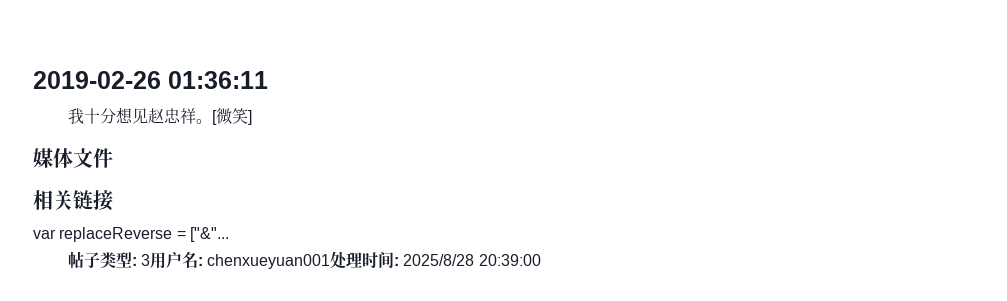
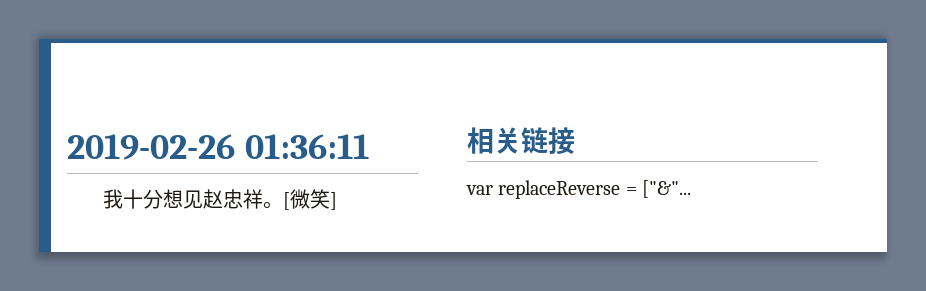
- 媒体文件
- 帖子类型: 3用户名: chenxueyuan001处理时间: 2025/8/28 20:39:00

